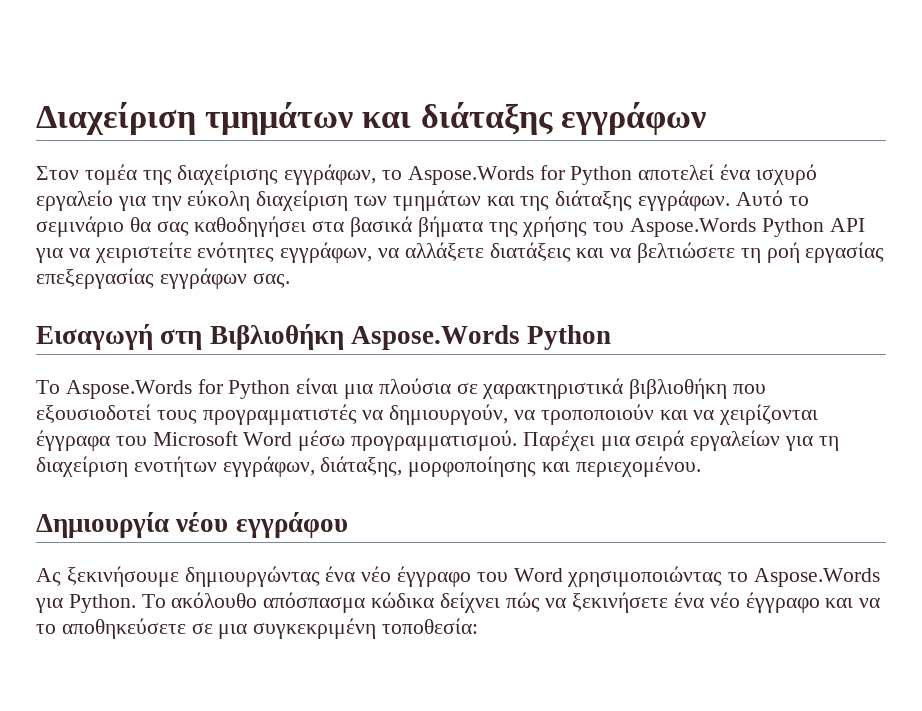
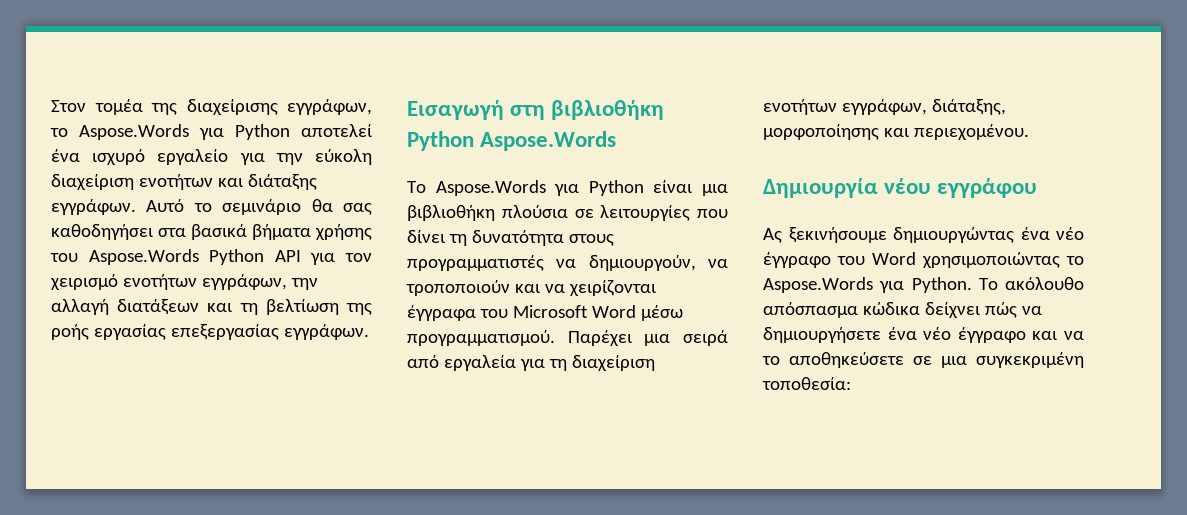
- Διαχείριση τμημάτων και διάταξης εγγράφων
- Στον τομέα της διαχείρισης εγγράφων, το Aspose.Words for Python αποτελεί ένα ισχυρό εργαλείο για την εύκολη διαχείριση των τμημάτων και της διάταξης εγγράφων.
+ Στον τομέα της διαχείρισης εγγράφων, το Aspose.Words για Python αποτελεί ένα ισχυρό εργαλείο για την εύκολη διαχείριση ενοτήτων και διάταξης εγγράφων.
- Αυτό το σεμινάριο θα σας καθοδηγήσει στα βασικά βήματα της χρήσης του Aspose.Words Python API για να χειριστείτε ενότητες εγγράφων, να αλλάξετε διατάξεις και να βελτιώσετε τη ροή εργασίας επεξεργασίας εγγράφων σας.
+ Αυτό το σεμινάριο θα σας καθοδηγήσει στα βασικά βήματα χρήσης του Aspose.Words Python API για τον χειρισμό ενοτήτων εγγράφων, την αλλαγή διατάξεων και τη βελτίωση της ροής εργασίας επεξεργασίας εγγράφων.
- Εισαγωγή στη Βιβλιοθήκη Aspose.Words Python
+ Εισαγωγή στη βιβλιοθήκη Python Aspose.Words
- Το Aspose.Words for Python είναι μια πλούσια σε χαρακτηριστικά βιβλιοθήκη που εξουσιοδοτεί τους προγραμματιστές να δημιουργούν, να τροποποιούν και να χειρίζονται έγγραφα του Microsoft Word μέσω προγραμματισμού.
+ Το Aspose.Words για Python είναι μια βιβλιοθήκη πλούσια σε λειτουργίες που δίνει τη δυνατότητα στους προγραμματιστές να δημιουργούν, να τροποποιούν και να χειρίζονται έγγραφα του Microsoft Word μέσω προγραμματισμού.
- Παρέχει μια σειρά εργαλείων για τη διαχείριση ενοτήτων εγγράφων, διάταξης, μορφοποίησης και περιεχομένου.
+ Παρέχει μια σειρά από εργαλεία για τη διαχείριση ενοτήτων εγγράφων, διάταξης, μορφοποίησης και περιεχομένου.
- Το ακόλουθο απόσπασμα κώδικα δείχνει πώς να ξεκινήσετε ένα νέο έγγραφο και να το αποθηκεύσετε σε μια συγκεκριμένη τοποθεσία:
+ Το ακόλουθο απόσπασμα κώδικα δείχνει πώς να δημιουργήσετε ένα νέο έγγραφο και να το αποθηκεύσετε σε μια συγκεκριμένη τοποθεσία:

